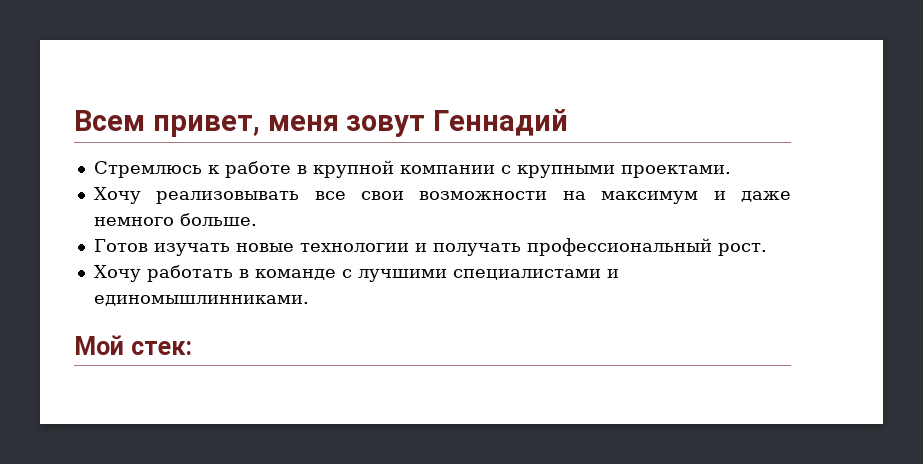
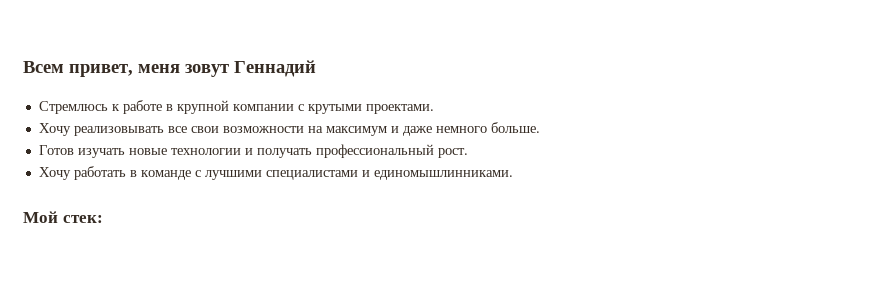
- Cтремлюсь к работе в крупной компании с крупными проектами.
+ Cтремлюсь к работе в крупной компании с крутыми проектами.

